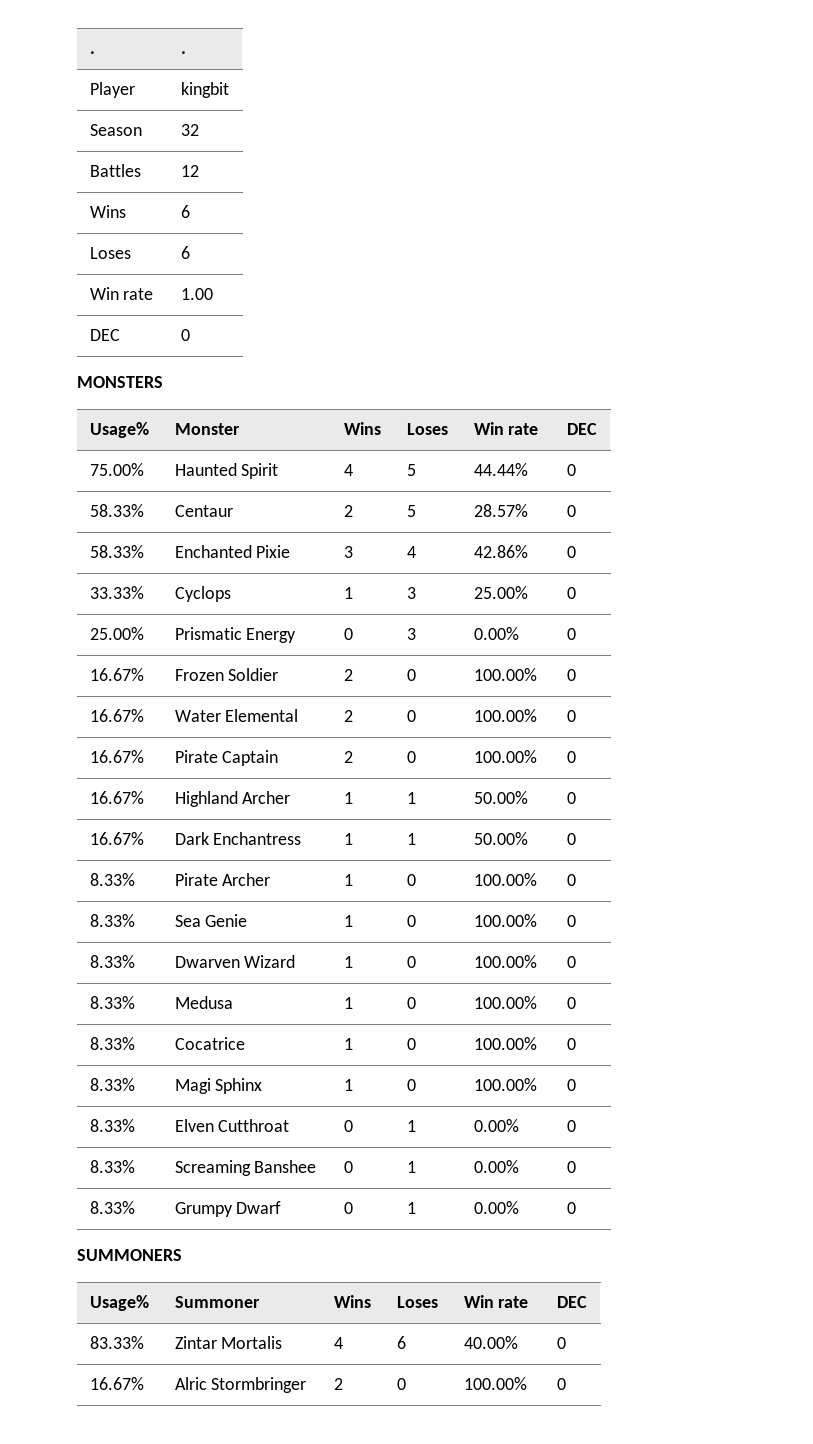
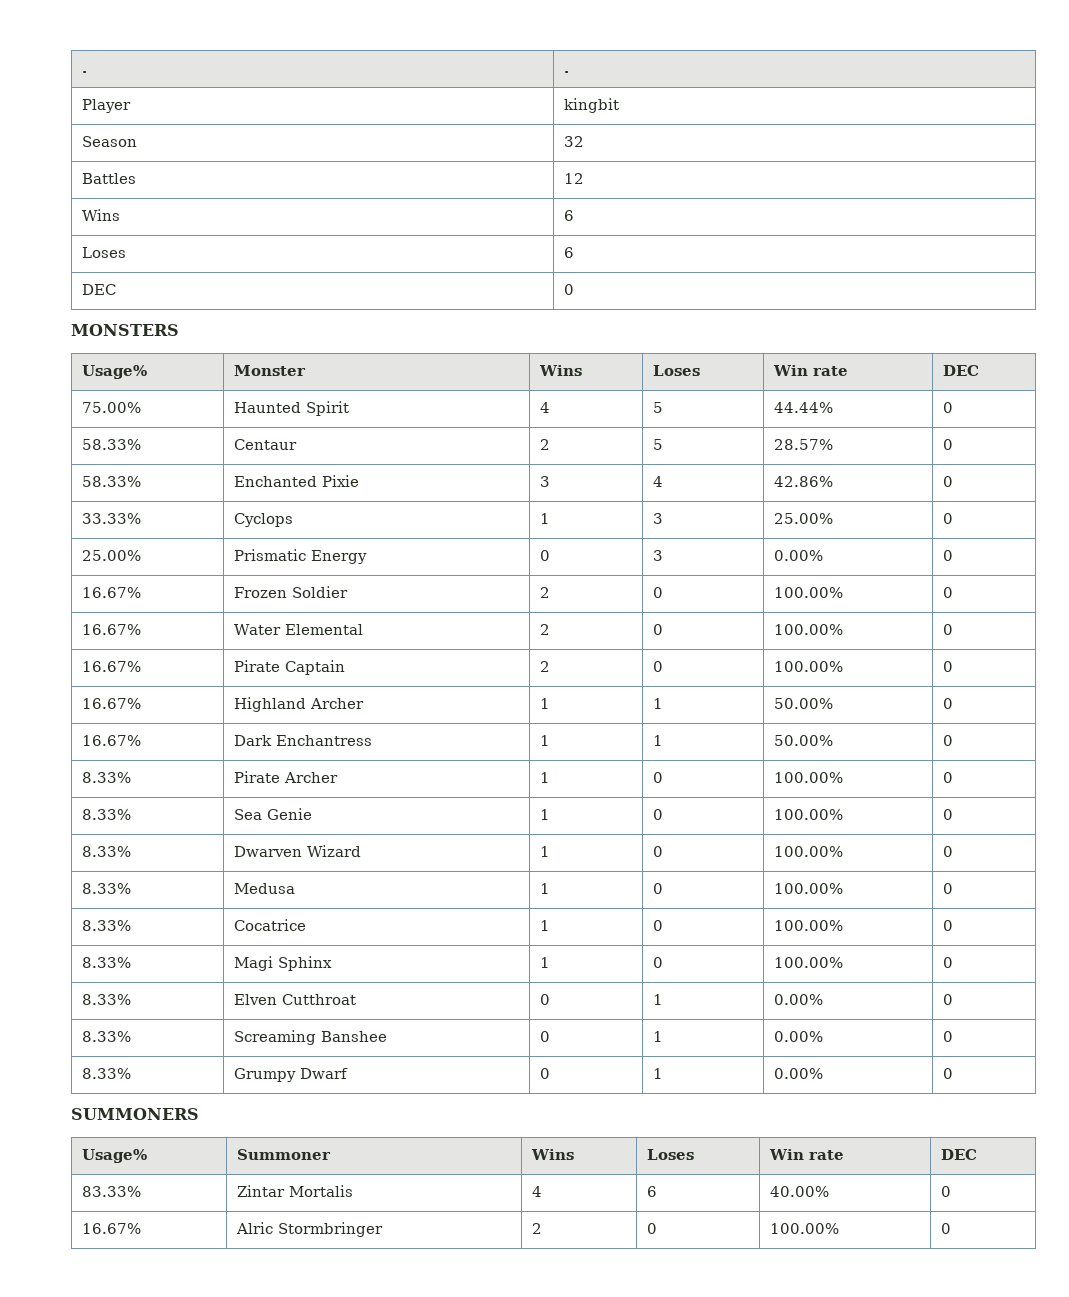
- Win rate | 1.00

